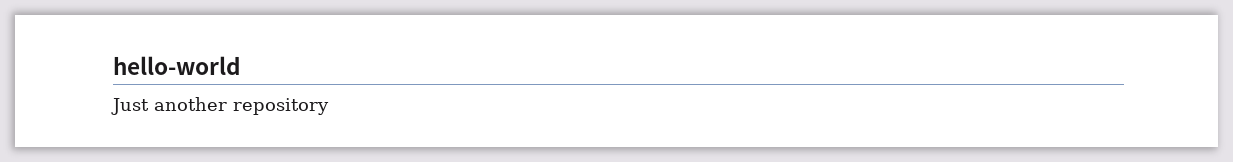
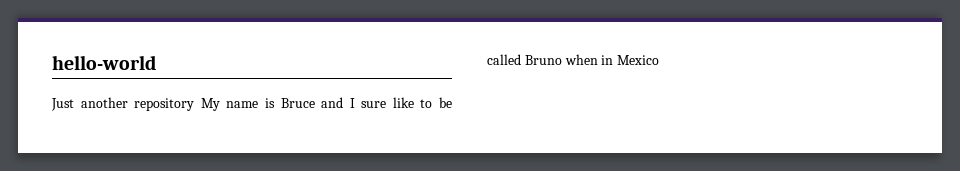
- Just another repository
+ Just another repository My name is Bruce and I sure like to be called Bruno when in Mexico

